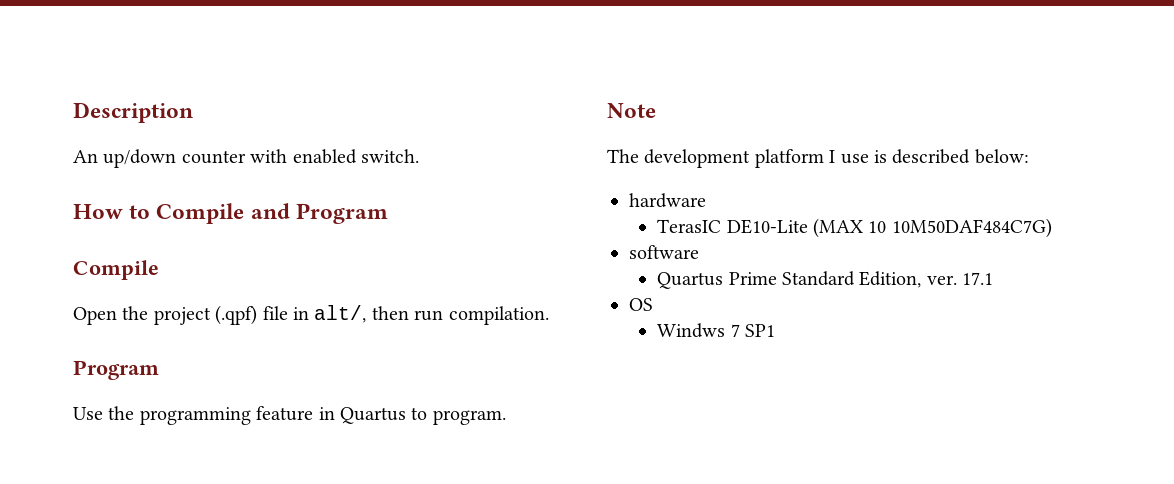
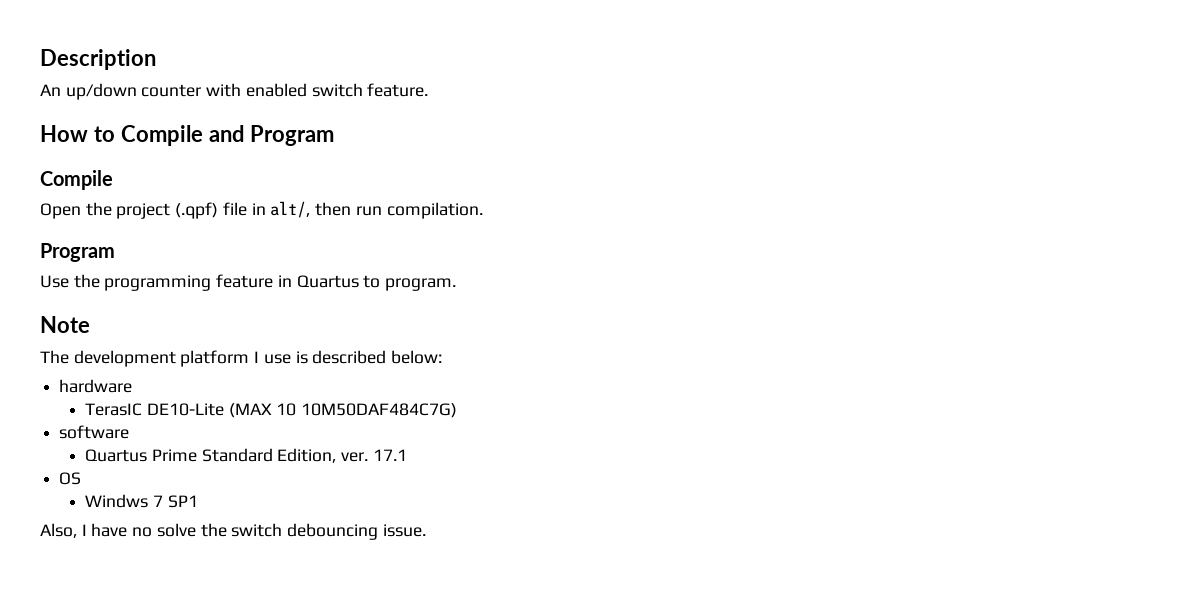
- An up/down counter with enabled switch.
+ An up/down counter with enabled switch feature.
+ Also, I have no solve the switch debouncing issue.

